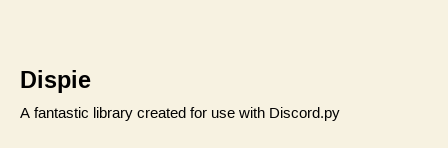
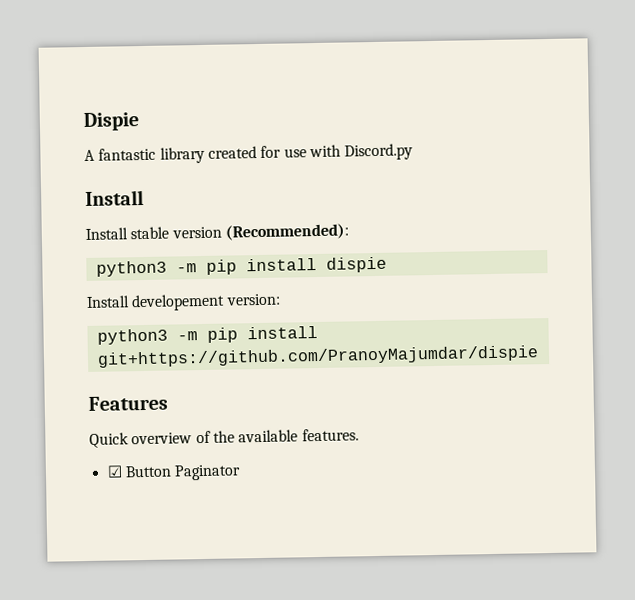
  A fantastic library created for use with Discord.py
+ Install
+ Install stable version (Recommended):
+ python3 -m pip install dispie
+ Install developement version:
+ python3 -m pip install git+https://github.com/PranoyMajumdar/dispie
+ Features
+ Quick overview of the available features.
+ ☑ Button Paginator

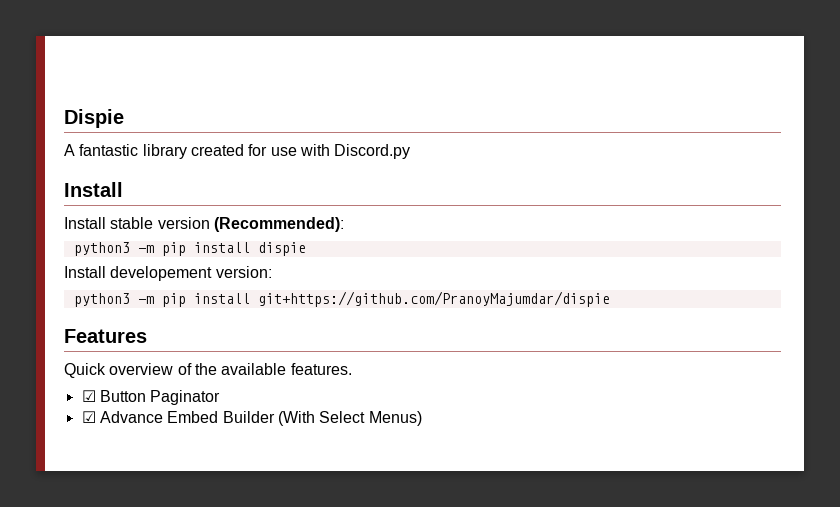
+ ☑ Advance Embed Builder (With Select Menus)

